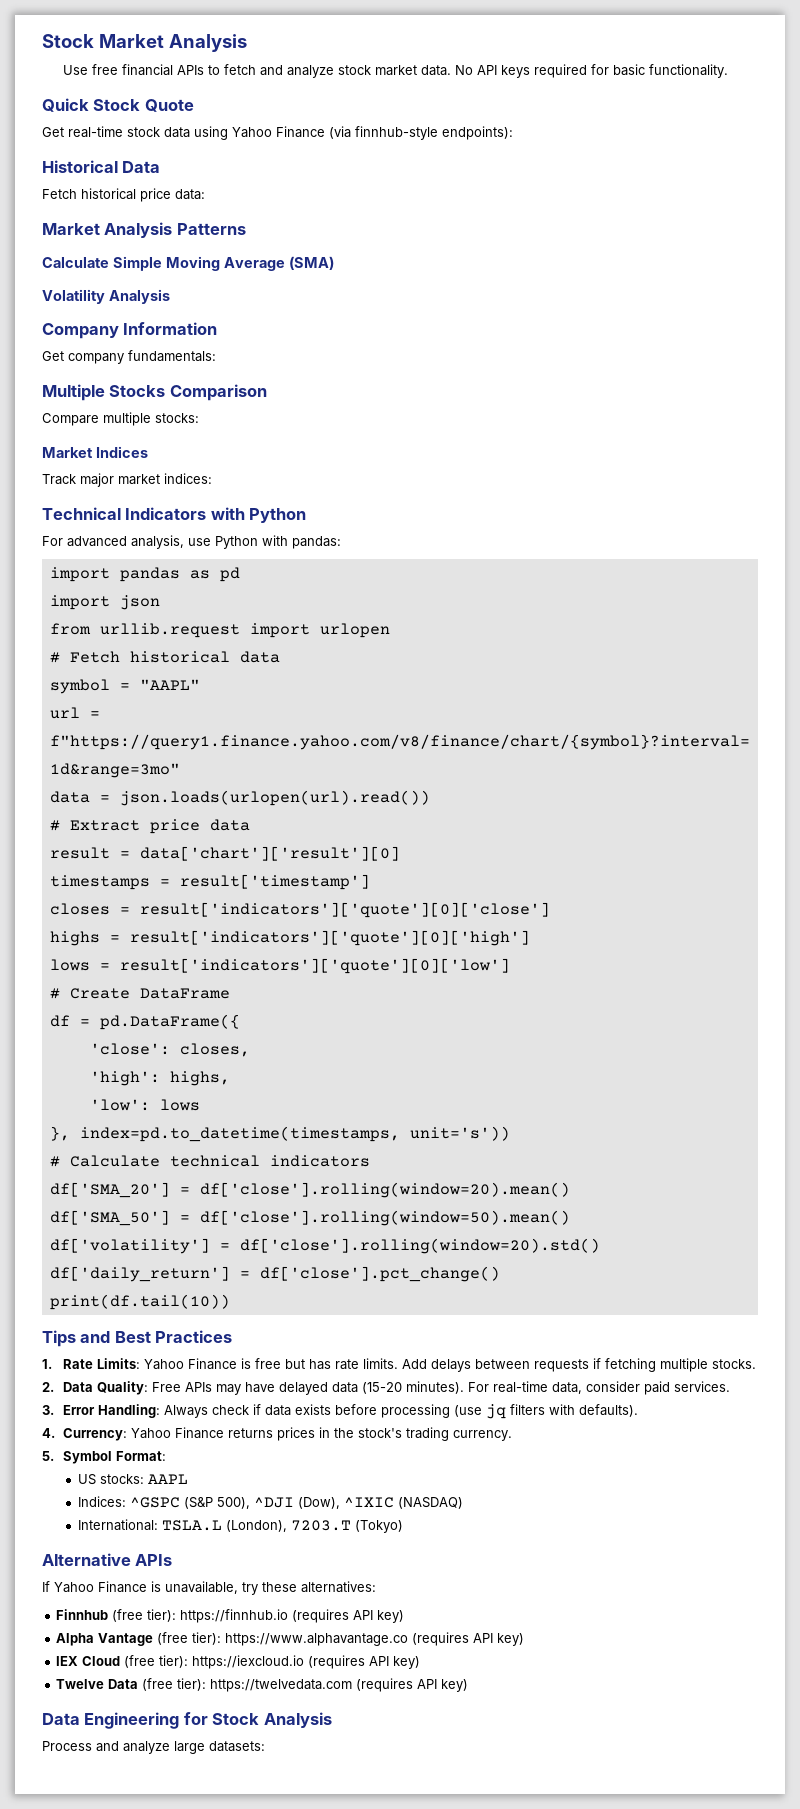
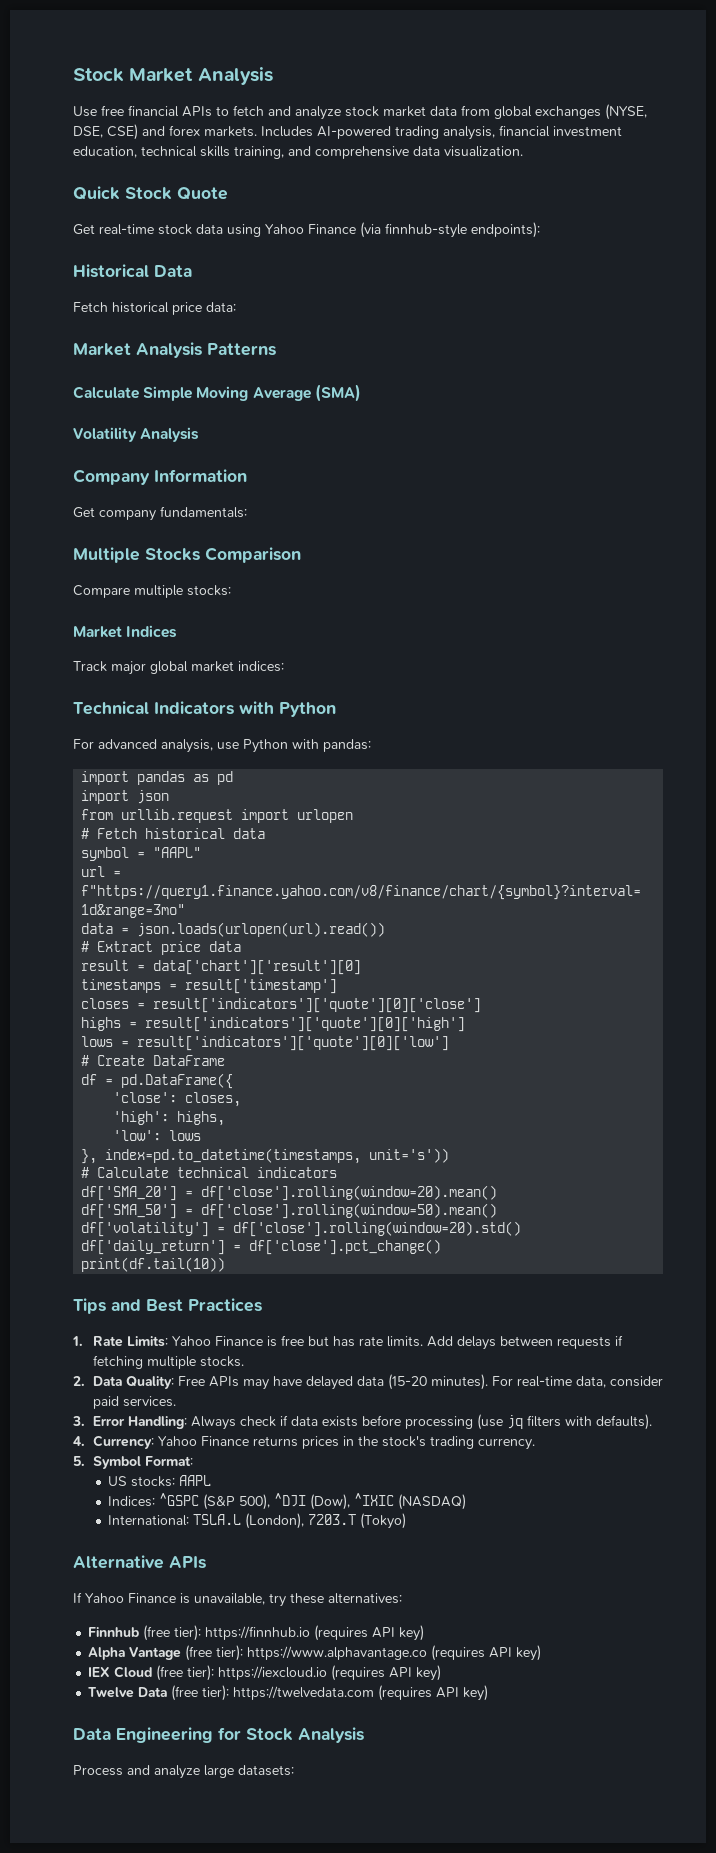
- Use free financial APIs to fetch and analyze stock market data. No API keys required for basic functionality.
+ Use free financial APIs to fetch and analyze stock market data from global exchanges (NYSE, DSE, CSE) and forex markets. Includes AI-powered trading analysis, financial investment education, technical skills training, and comprehensive data visualization.
- Track major market indices:
+ Track major global market indices:

